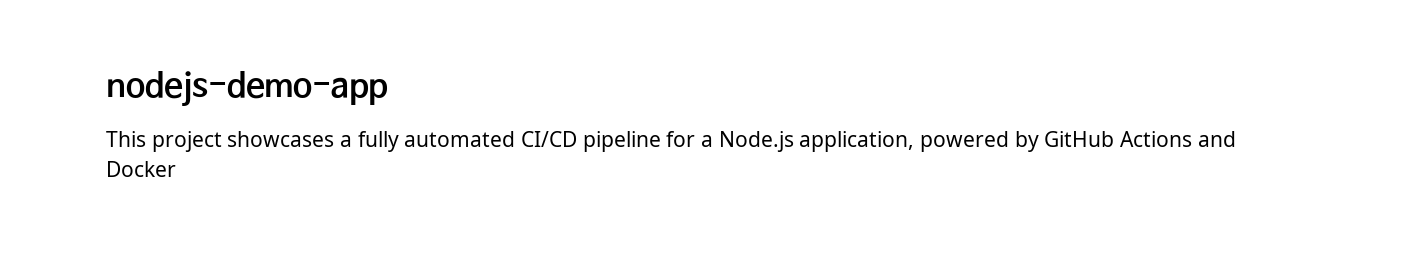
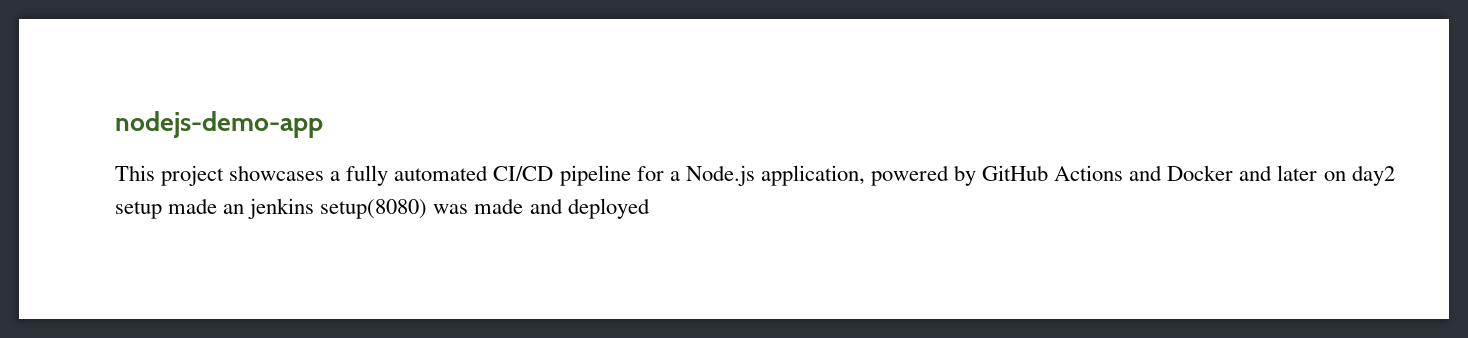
- This project showcases a fully automated CI/CD pipeline for a Node.js application, powered by GitHub Actions and Docker
+ This project showcases a fully automated CI/CD pipeline for a Node.js application, powered by GitHub Actions and Docker and later on day2 setup made an jenkins setup(8080) was made and deployed

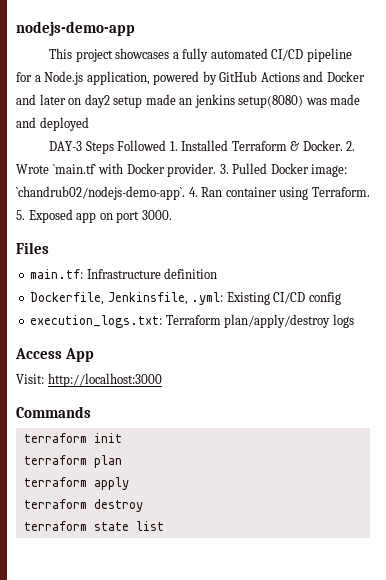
+ DAY-3 Steps Followed 1. Installed Terraform & Docker. 2. Wrote `main.tf` with Docker provider. 3. Pulled Docker image: `chandrub02/nodejs-demo-app`. 4. Ran container using Terraform. 5. Exposed app on port 3000.
+ Files
+ main.tf: Infrastructure definition
+ Dockerfile, Jenkinsfile, .yml: Existing CI/CD config
+ execution_logs.txt: Terraform plan/apply/destroy logs
+ Access App
+ Visit: http://localhost:3000
+ Commands
+ terraform init
+ terraform plan
+ terraform apply
+ terraform destroy
+ terraform state list

